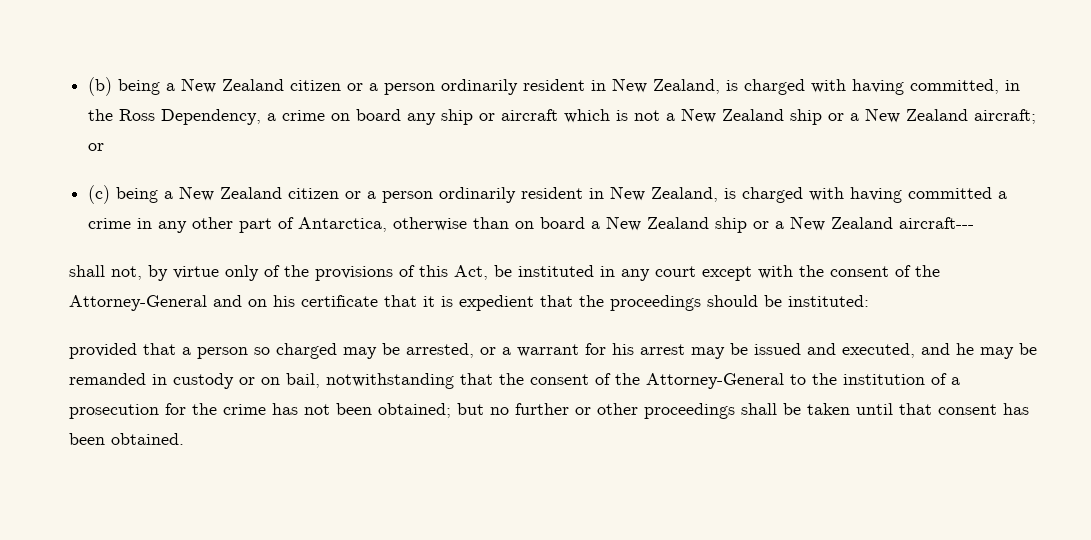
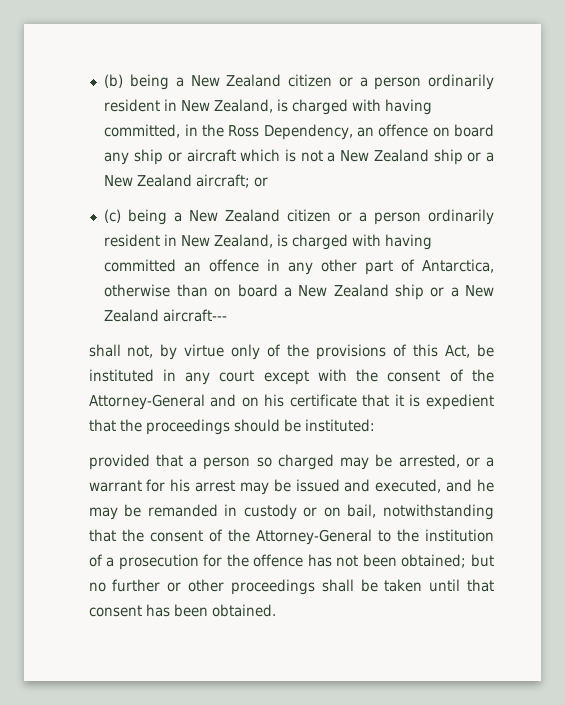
- (b) being a New Zealand citizen or a person ordinarily resident in New Zealand, is charged with having committed, in the Ross Dependency, a crime on board any ship or aircraft which is not a New Zealand ship or a New Zealand aircraft; or
+ (b) being a New Zealand citizen or a person ordinarily resident in New Zealand, is charged with having committed, in the Ross Dependency, an offence on board any ship or aircraft which is not a New Zealand ship or a New Zealand aircraft; or
- (c) being a New Zealand citizen or a person ordinarily resident in New Zealand, is charged with having committed a crime in any other part of Antarctica, otherwise than on board a New Zealand ship or a New Zealand aircraft---
+ (c) being a New Zealand citizen or a person ordinarily resident in New Zealand, is charged with having committed an offence in any other part of Antarctica, otherwise than on board a New Zealand ship or a New Zealand aircraft---
- provided that a person so charged may be arrested, or a warrant for his arrest may be issued and executed, and he may be remanded in custody or on bail, notwithstanding that the consent of the Attorney-General to the institution of a prosecution for the crime has not been obtained;
+ provided that a person so charged may be arrested, or a warrant for his arrest may be issued and executed, and he may be remanded in custody or on bail, notwithstanding that the consent of the Attorney-General to the institution of a prosecution for the offence has not been obtained;

